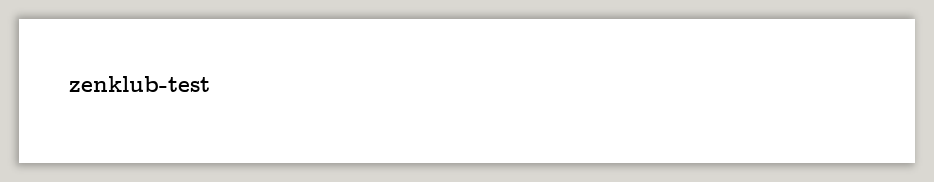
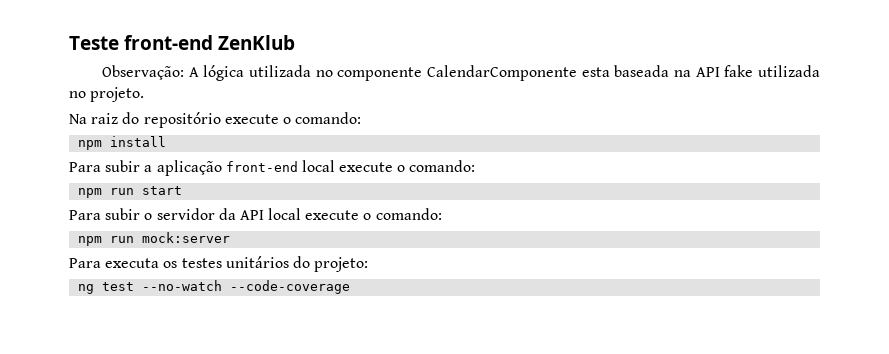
- zenklub-test
+ Teste front-end ZenKlub
+ Observação: A lógica utilizada no componente CalendarComponente esta baseada na API fake utilizada no projeto.
+ Na raiz do repositório execute o comando:
+ npm install
+ Para subir a aplicação front-end local execute o comando:
+ npm run start
+ Para subir o servidor da API local execute o comando:
+ npm run mock:server
+ Para executa os testes unitários do projeto:
+ ng test --no-watch --code-coverage

